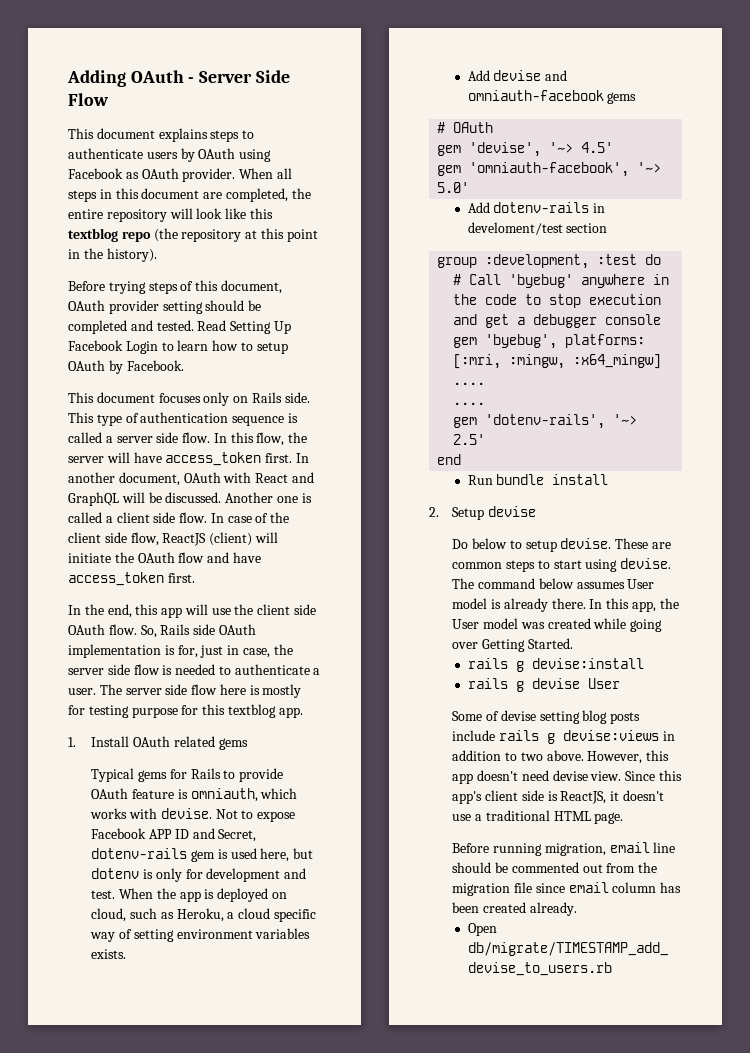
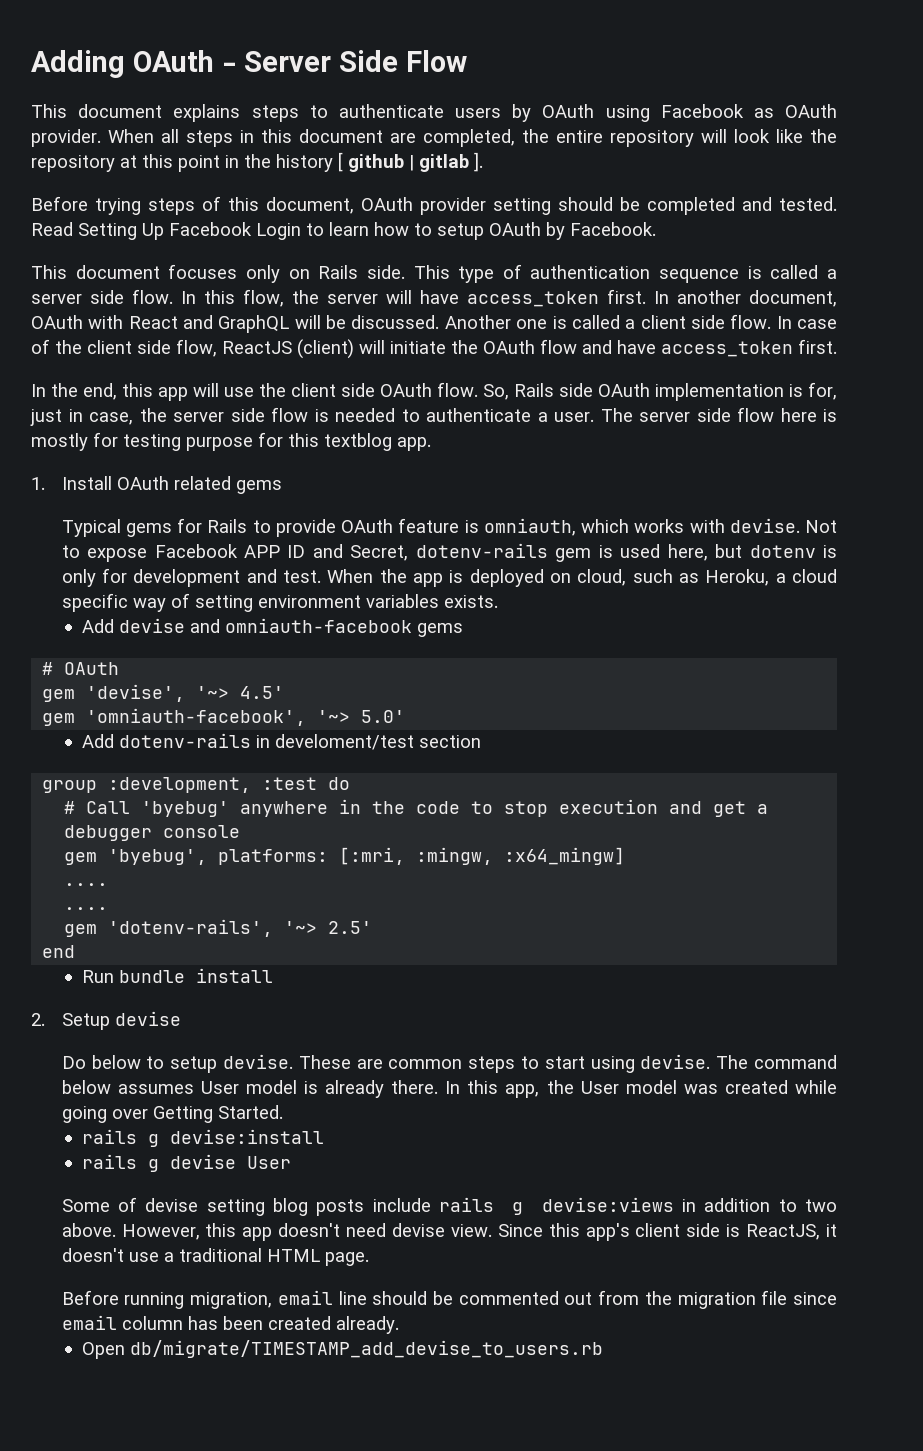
- When all steps in this document are completed, the entire repository will look like this textblog repo (the repository at this point in the history).
+ When all steps in this document are completed, the entire repository will look like the repository at this point in the history [ github | gitlab ].

